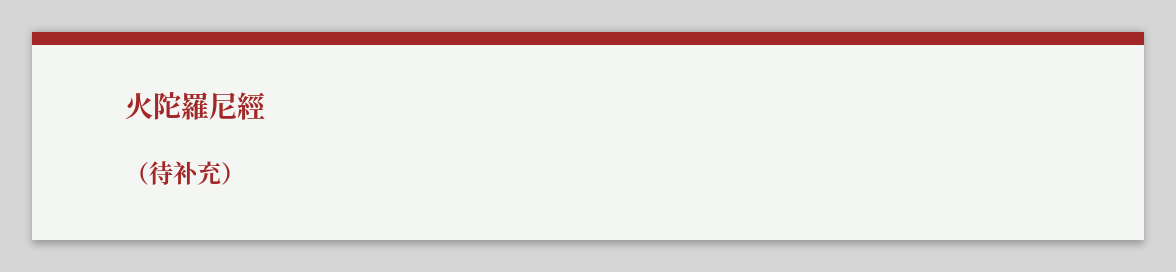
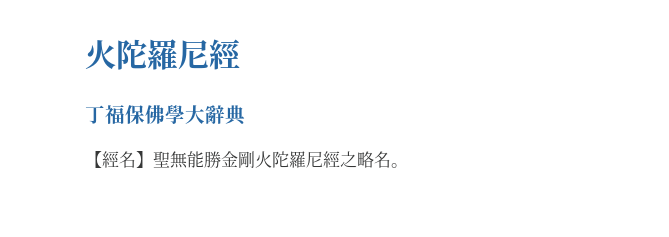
- （待补充）
+ 丁福保佛學大辭典
+ 【經名】聖無能勝金剛火陀羅尼經之略名。

